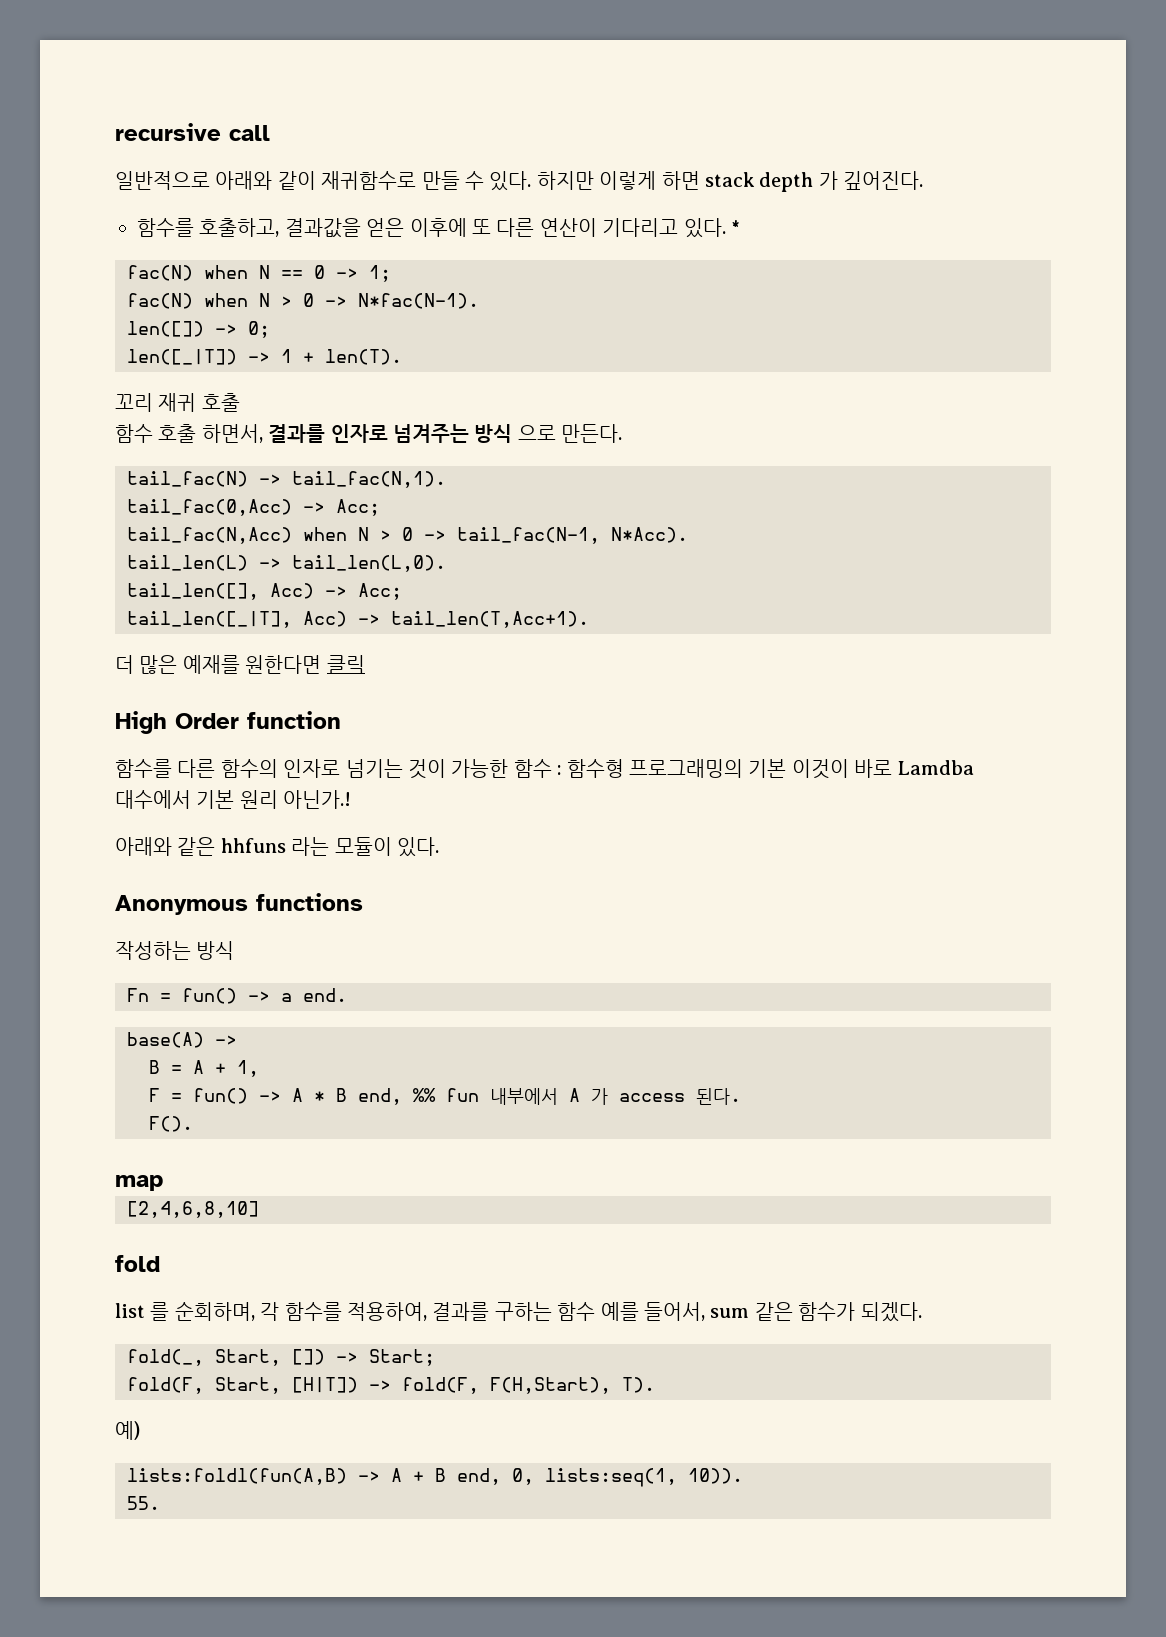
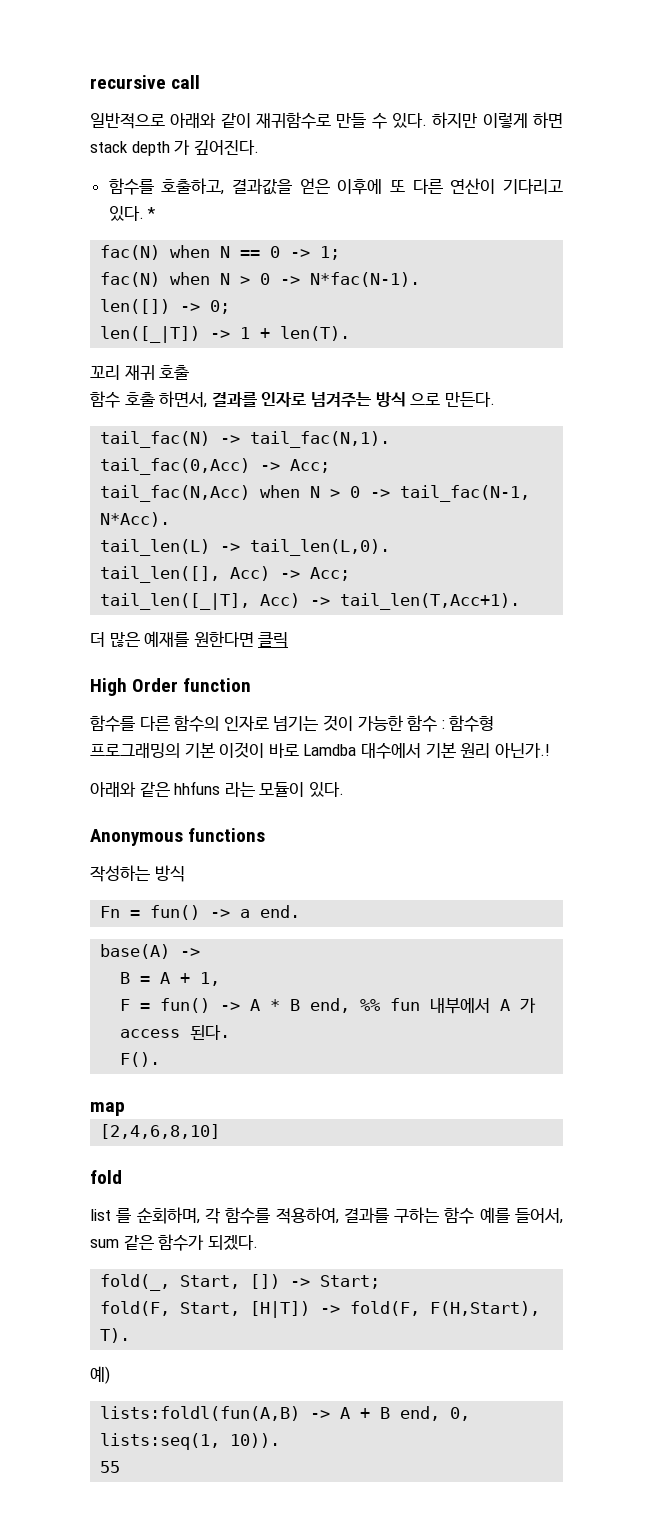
- 55.
+ 55

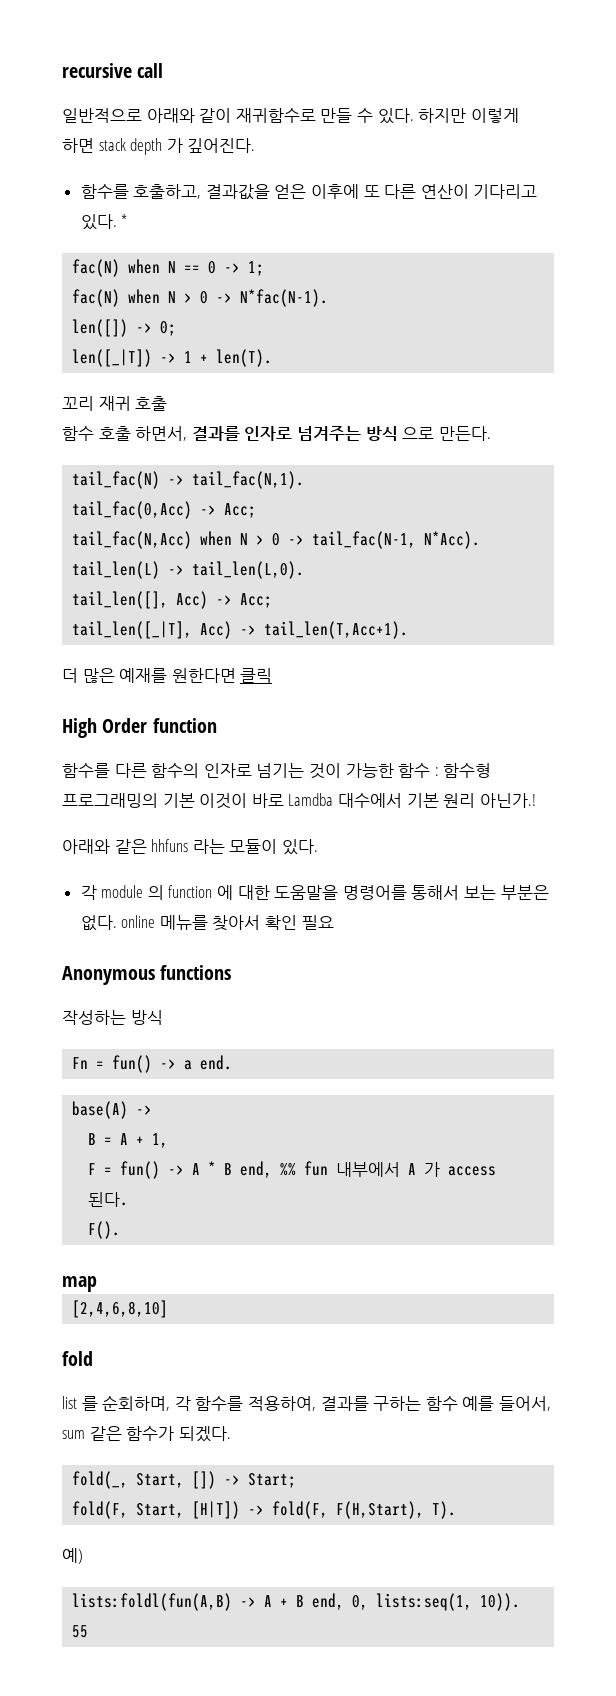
+ 각 module 의 function 에 대한 도움말을 명령어를 통해서 보는 부분은 없다. online 메뉴를 찾아서 확인 필요

